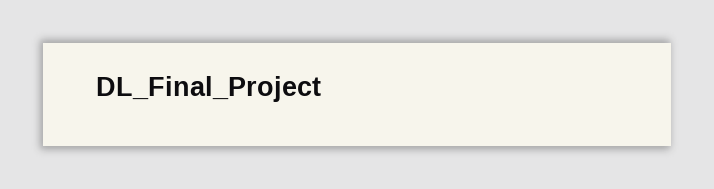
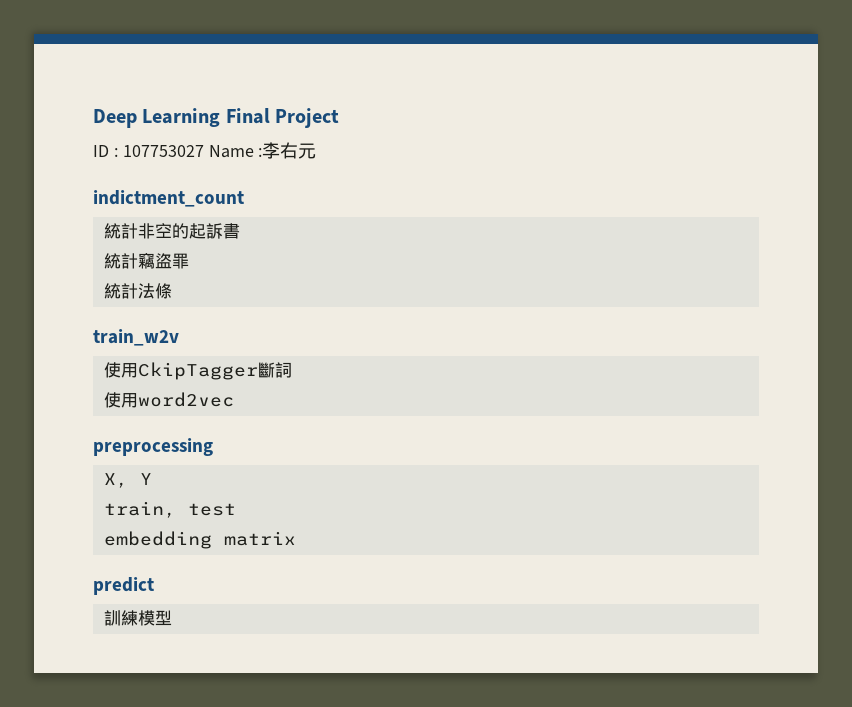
- DL_Final_Project
+ Deep Learning Final Project
+ ID : 107753027 Name :李右元
+ indictment_count
+ 統計非空的起訴書
+ 統計竊盜罪
+ 統計法條
+ train_w2v
+ 使用CkipTagger斷詞
+ 使用word2vec
+ preprocessing
+ X, Y
+ train, test
+ embedding matrix
+ predict
+ 訓練模型

